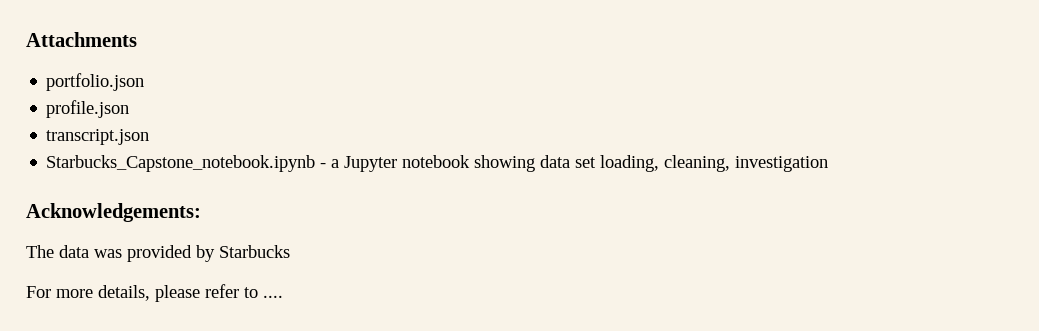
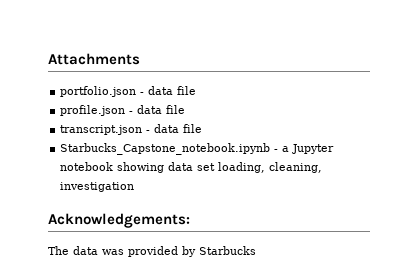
- portfolio.json
- profile.json
- transcript.json
+ portfolio.json - data file
+ profile.json - data file
+ transcript.json - data file
- For more details, please refer to ....

